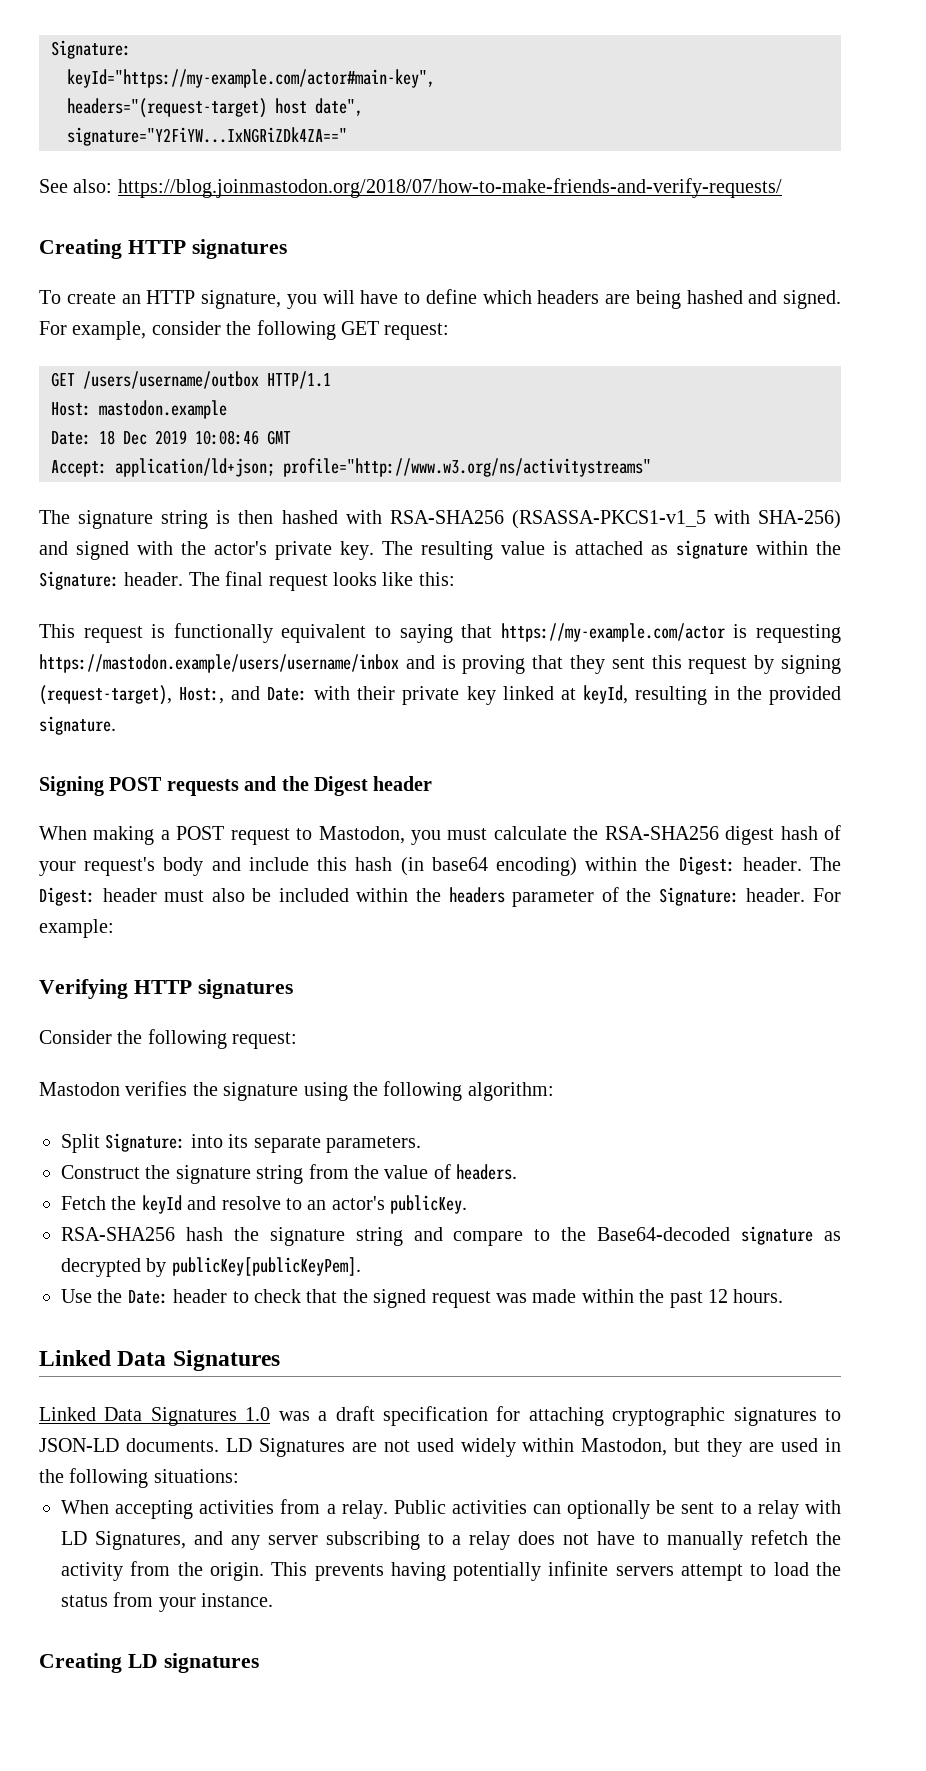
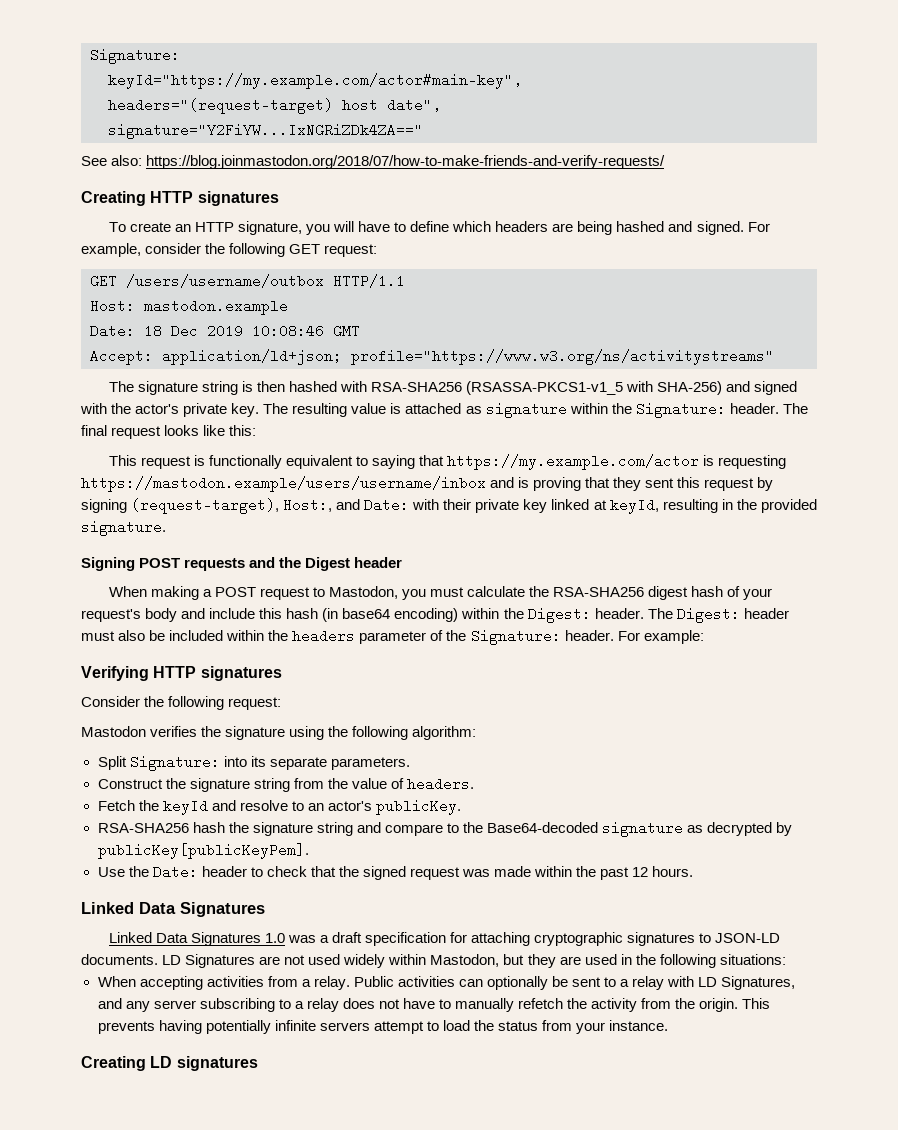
- keyId="https://my-example.com/actor#main-key",
+ keyId="https://my.example.com/actor#main-key",
- Accept: application/ld+json; profile="http://www.w3.org/ns/activitystreams"
+ Accept: application/ld+json; profile="https://www.w3.org/ns/activitystreams"
- This request is functionally equivalent to saying that https://my-example.com/actor is requesting https://mastodon.example/users/username/inbox and is proving that they sent this request by signing (request-target), Host:, and Date: with their private key linked at keyId, resulting in the provided signature.
+ This request is functionally equivalent to saying that https://my.example.com/actor is requesting https://mastodon.example/users/username/inbox and is proving that they sent this request by signing (request-target), Host:, and Date: with their private key linked at keyId, resulting in the provided signature.

